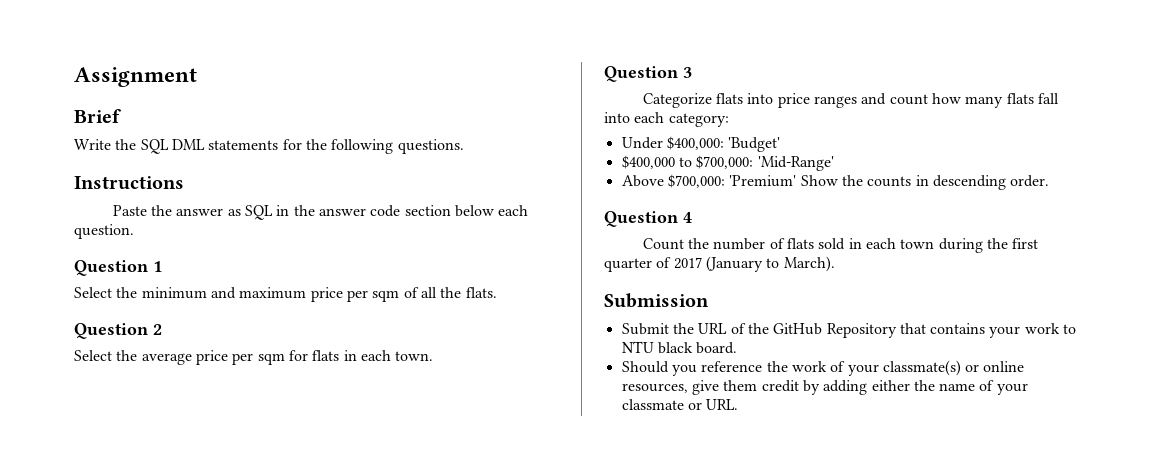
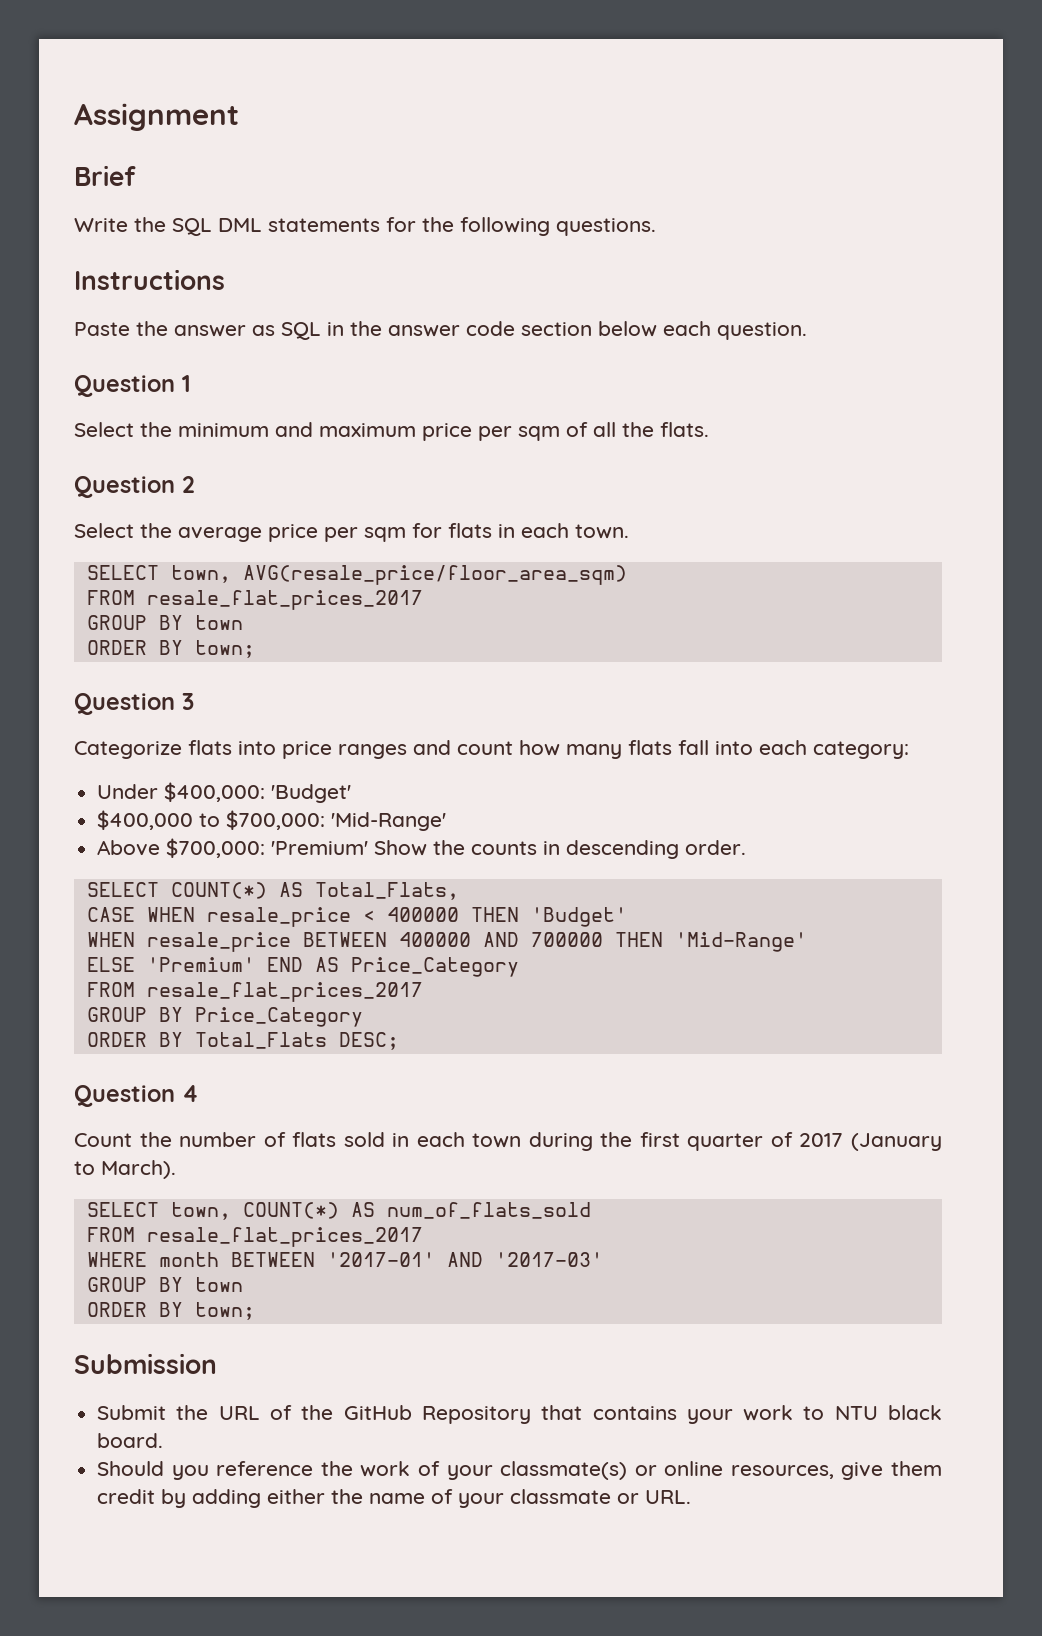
+ SELECT town, AVG(resale_price/floor_area_sqm)
+ FROM resale_flat_prices_2017
+ GROUP BY town
+ ORDER BY town;
+ SELECT COUNT(*) AS Total_Flats,
+ CASE WHEN resale_price < 400000 THEN 'Budget'
+ WHEN resale_price BETWEEN 400000 AND 700000 THEN 'Mid-Range'
+ ELSE 'Premium' END AS Price_Category
+ FROM resale_flat_prices_2017
+ GROUP BY Price_Category
+ ORDER BY Total_Flats DESC;
+ SELECT town, COUNT(*) AS num_of_flats_sold
+ FROM resale_flat_prices_2017
+ WHERE month BETWEEN '2017-01' AND '2017-03'
+ GROUP BY town
+ ORDER BY town;

